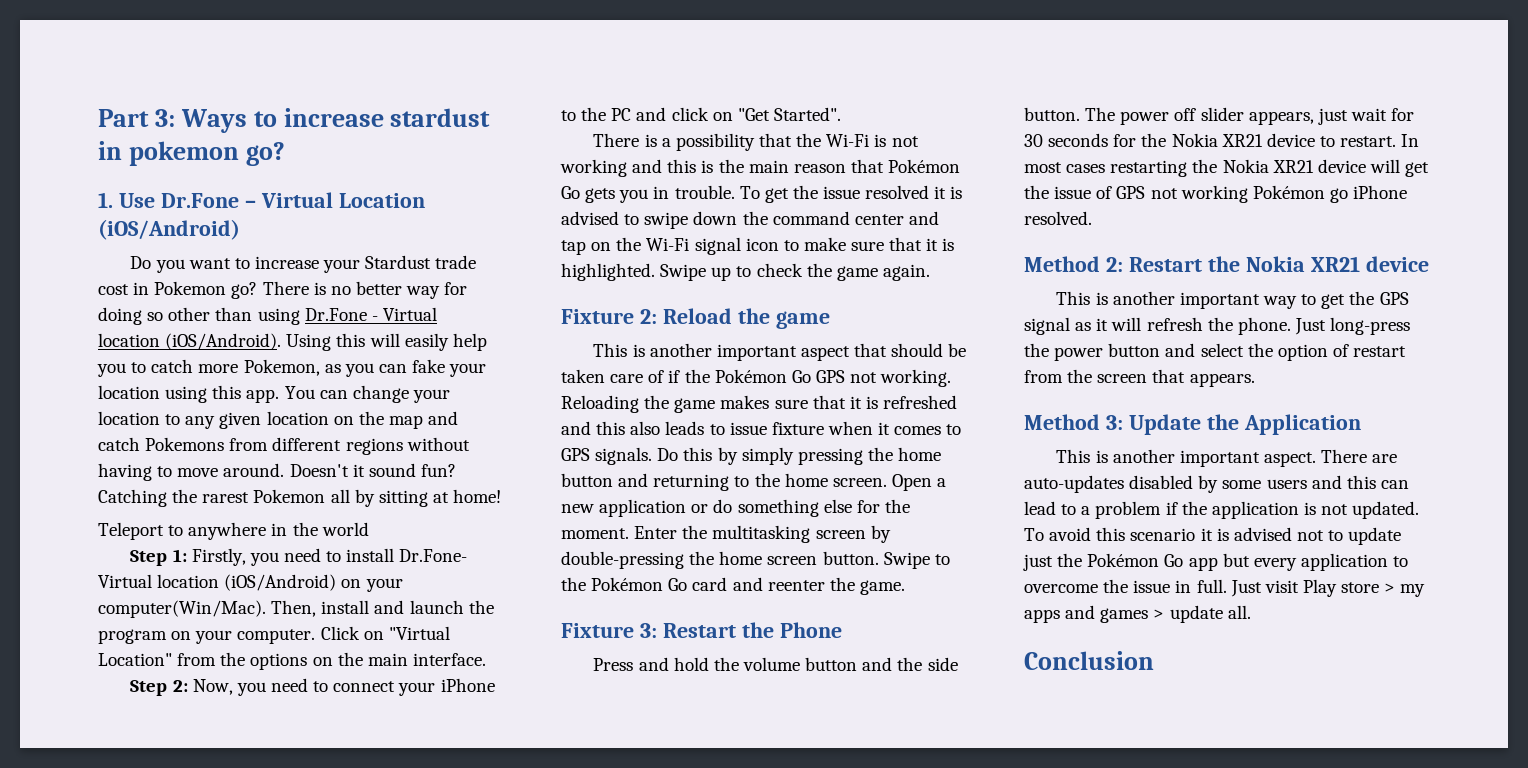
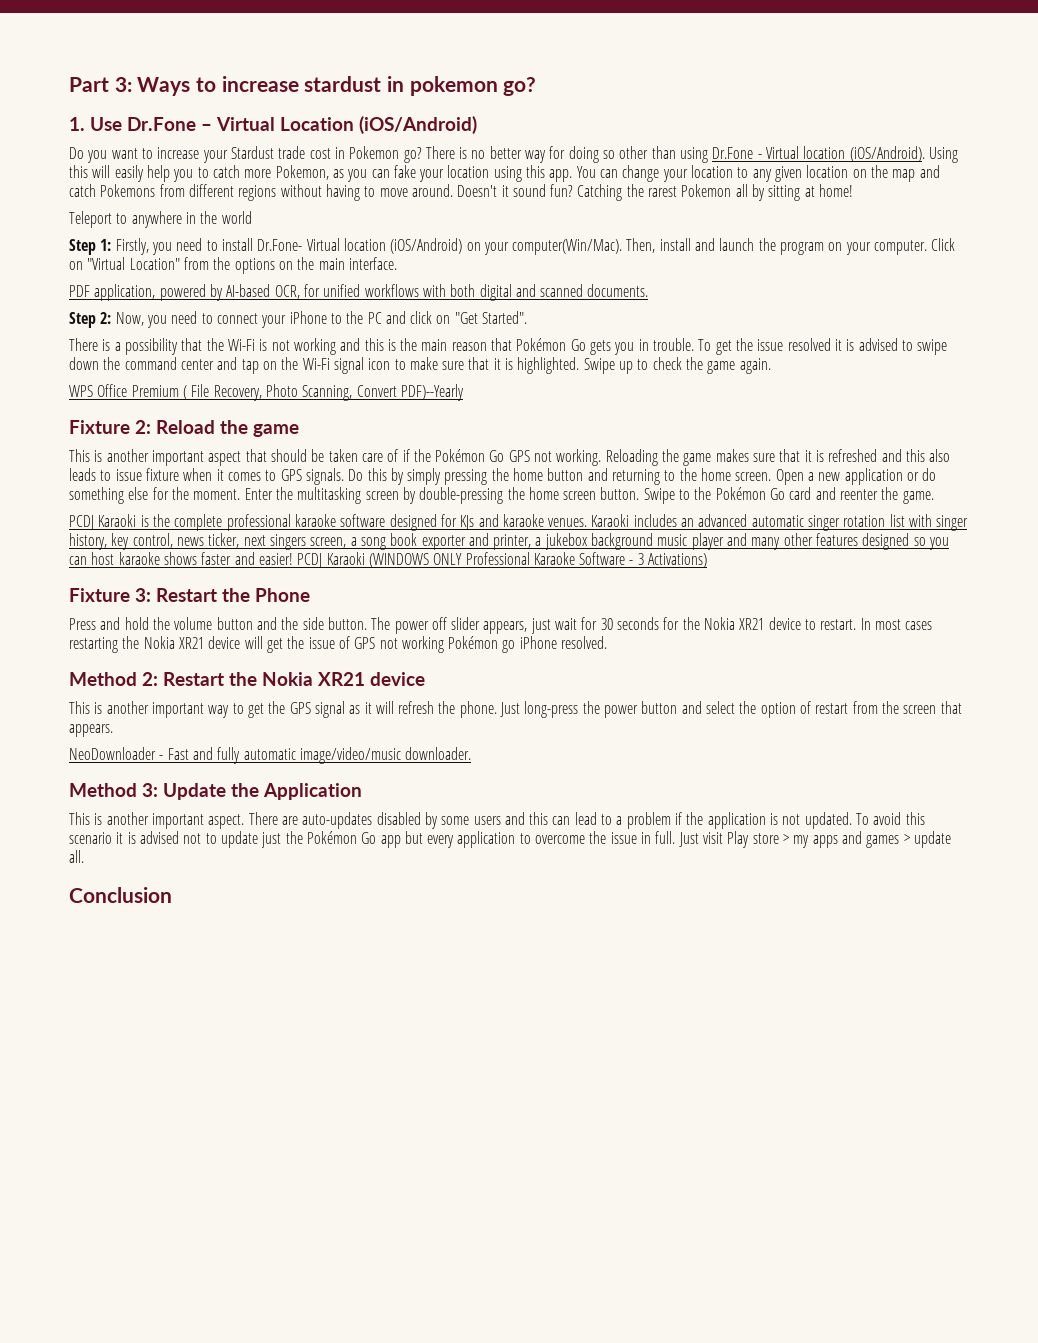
+ PDF application, powered by AI-based OCR, for unified workflows with both digital and scanned documents.
+ WPS Office Premium ( File Recovery, Photo Scanning, Convert PDF)--Yearly
+ PCDJ Karaoki is the complete professional karaoke software designed for KJs and karaoke venues. Karaoki includes an advanced automatic singer rotation list with singer history, key control, news ticker, next singers screen, a song book exporter and printer, a jukebox background music player and many other features designed so you can host karaoke shows faster and easier! PCDJ Karaoki (WINDOWS ONLY Professional Karaoke Software - 3 Activations)
+ NeoDownloader - Fast and fully automatic image/video/music downloader.

